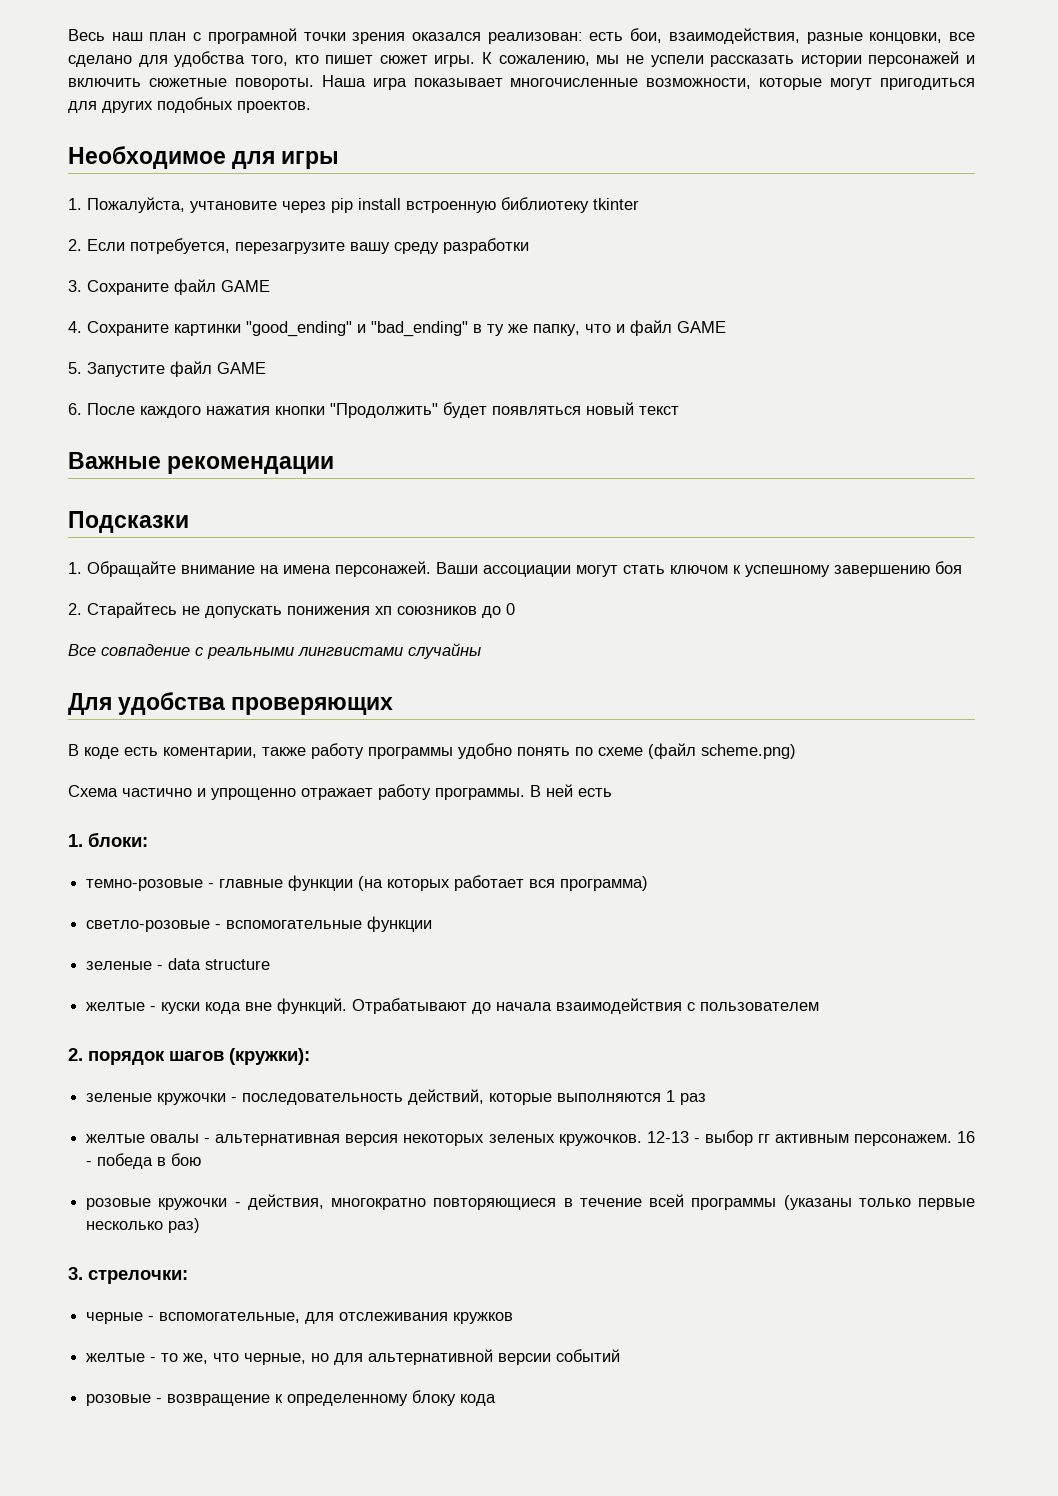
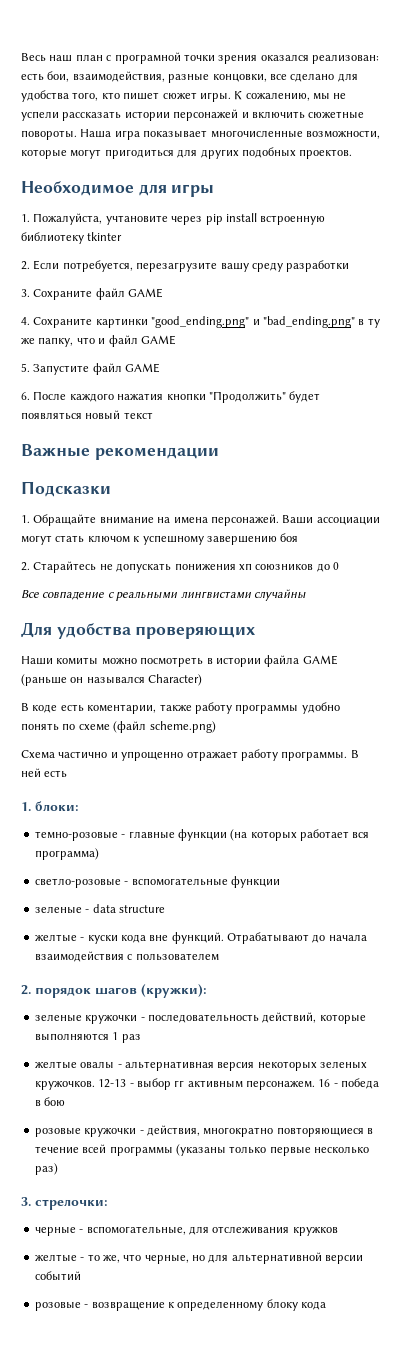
- 4. Сохраните картинки "good_ending" и "bad_ending" в ту же папку, что и файл GAME
+ 4. Сохраните картинки "good_ending.png" и "bad_ending.png" в ту же папку, что и файл GAME
+ Наши комиты можно посмотреть в истории файла GAME (раньше он назывался Character)

